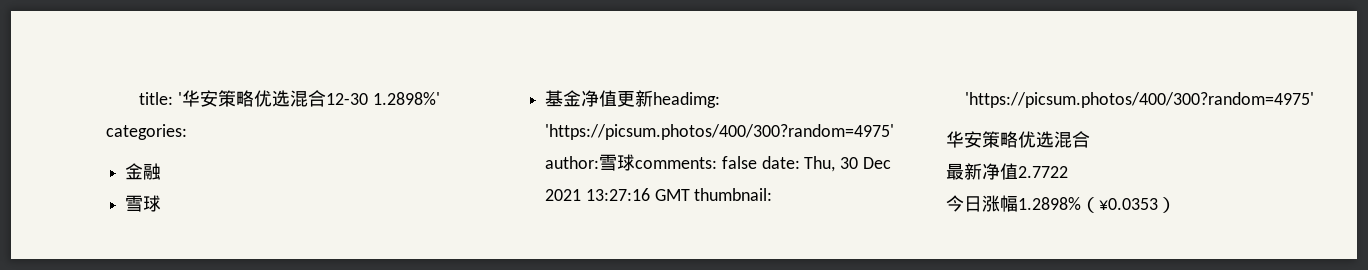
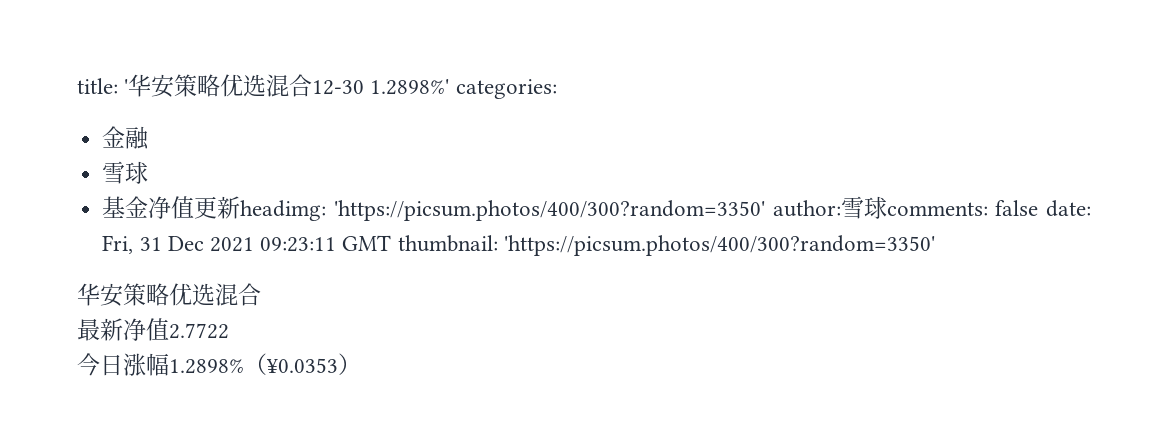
- 基金净值更新headimg: 'https://picsum.photos/400/300?random=4975' author:雪球comments: false date: Thu, 30 Dec 2021 13:27:16 GMT thumbnail: 'https://picsum.photos/400/300?random=4975'
+ 基金净值更新headimg: 'https://picsum.photos/400/300?random=3350' author:雪球comments: false date: Fri, 31 Dec 2021 09:23:11 GMT thumbnail: 'https://picsum.photos/400/300?random=3350'

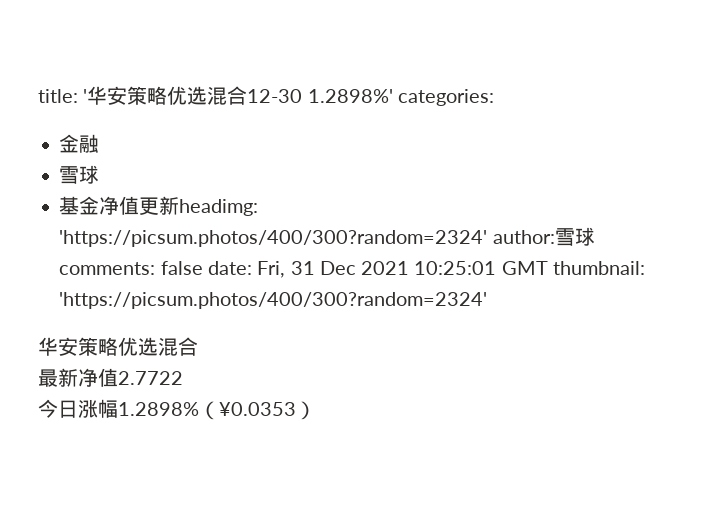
- 基金净值更新headimg: 'https://picsum.photos/400/300?random=3350' author:雪球comments: false date: Fri, 31 Dec 2021 09:23:11 GMT thumbnail: 'https://picsum.photos/400/300?random=3350'
+ 基金净值更新headimg: 'https://picsum.photos/400/300?random=2324' author:雪球comments: false date: Fri, 31 Dec 2021 10:25:01 GMT thumbnail: 'https://picsum.photos/400/300?random=2324'

